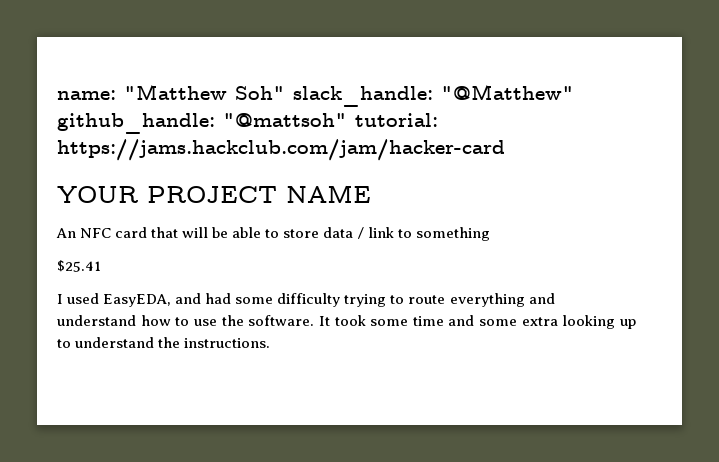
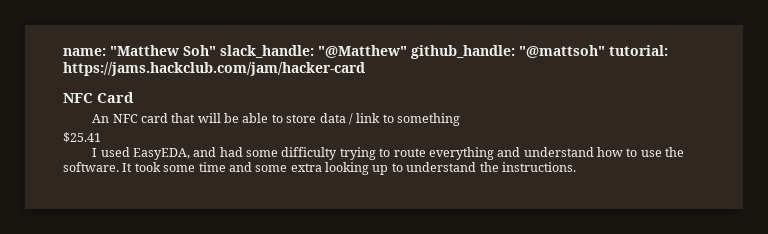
- YOUR PROJECT NAME
+ NFC Card

